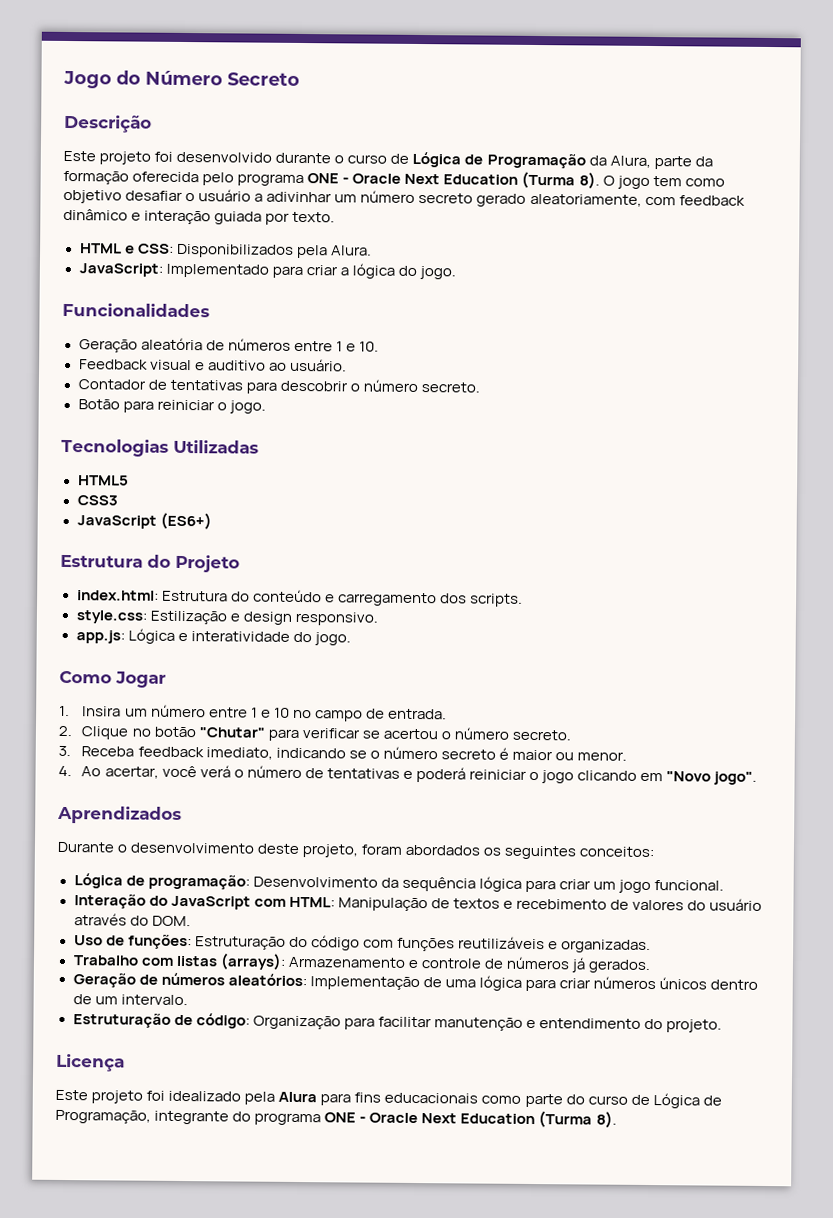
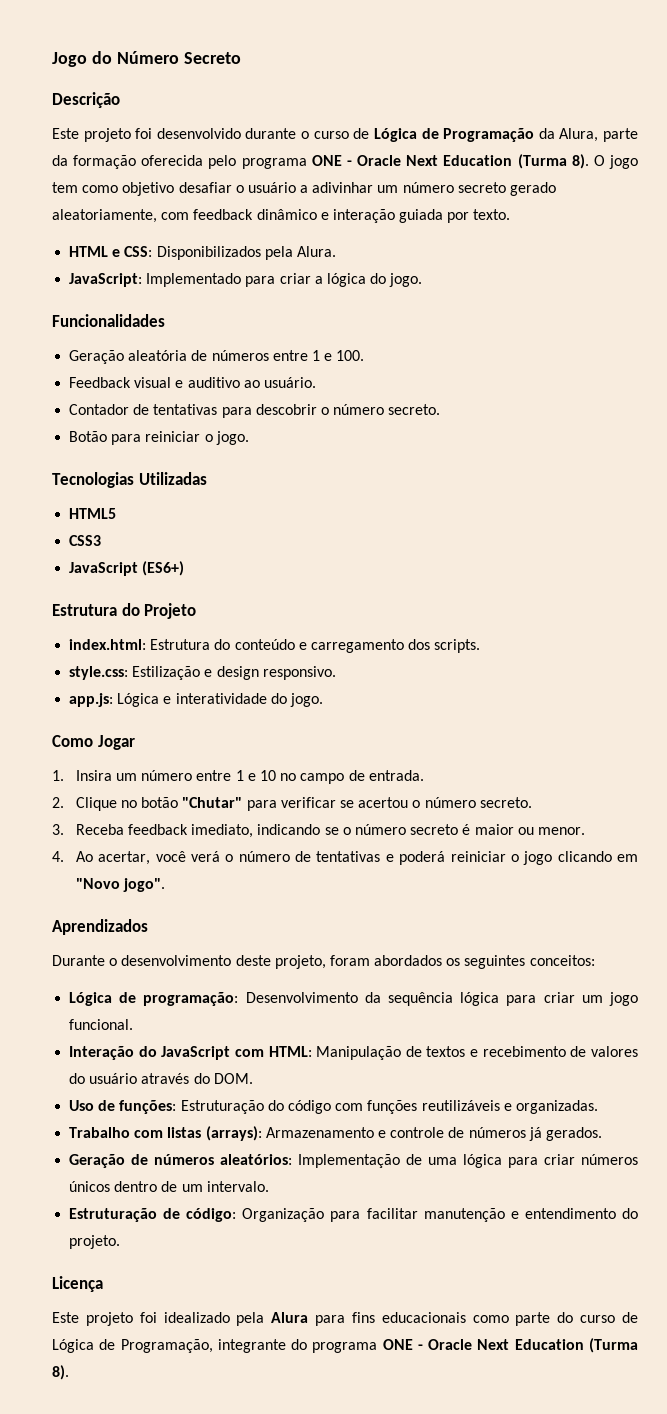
- Geração aleatória de números entre 1 e 10.
+ Geração aleatória de números entre 1 e 100.

